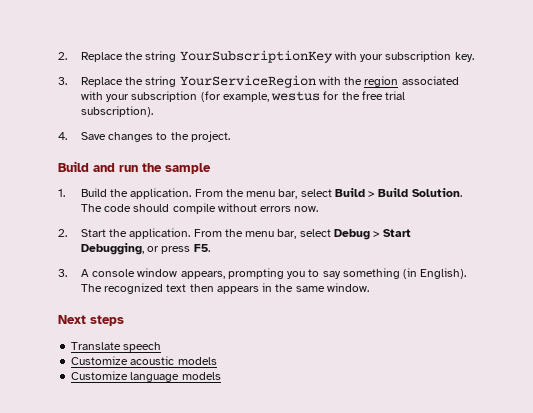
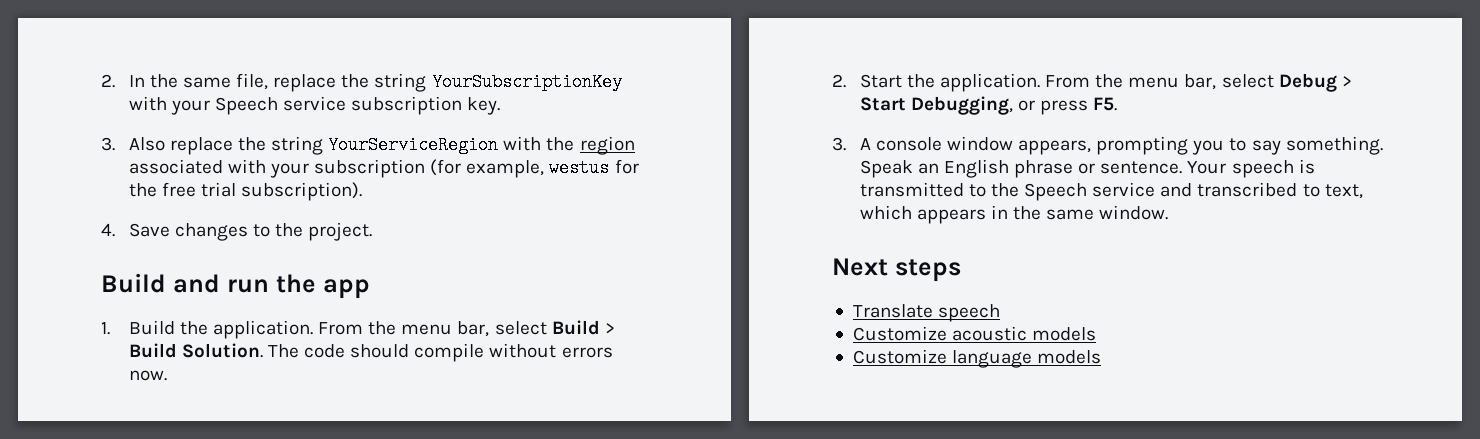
- 2. Replace the string YourSubscriptionKey with your subscription key.
+ 2. In the same file, replace the string YourSubscriptionKey with your Speech service subscription key.
- 3. Replace the string YourServiceRegion with the region associated with your subscription (for example, westus for the free trial subscription).
+ 3. Also replace the string YourServiceRegion with the region associated with your subscription (for example, westus for the free trial subscription).
- Build and run the sample
+ Build and run the app
- 3. A console window appears, prompting you to say something (in English). The recognized text then appears in the same window.
+ 3. A console window appears, prompting you to say something. Speak an English phrase or sentence. Your speech is transmitted to the Speech service and transcribed to text, which appears in the same window.

